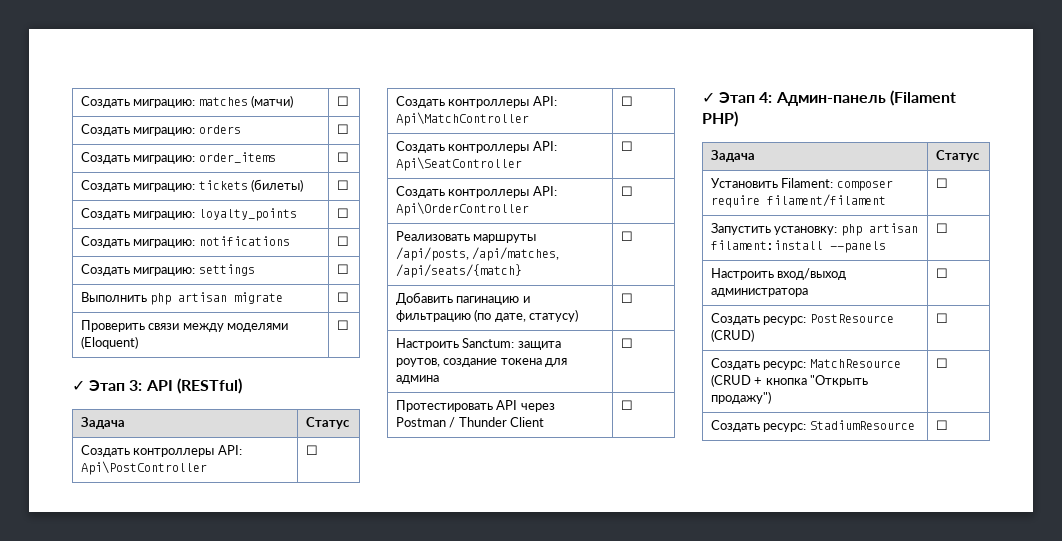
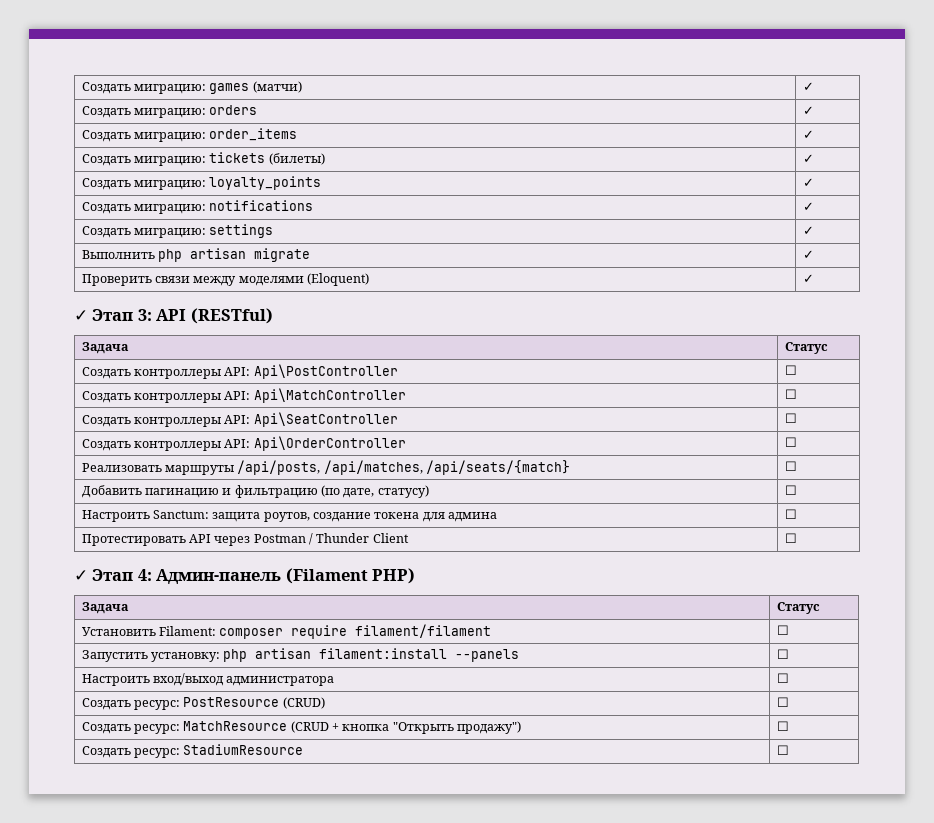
- Создать миграцию: matches (матчи) | ☐
+ Создать миграцию: games (матчи) | ✓
- Создать миграцию: orders | ☐
+ Создать миграцию: orders | ✓
- Создать миграцию: order_items | ☐
+ Создать миграцию: order_items | ✓
- Создать миграцию: tickets (билеты) | ☐
+ Создать миграцию: tickets (билеты) | ✓
- Создать миграцию: loyalty_points | ☐
+ Создать миграцию: loyalty_points | ✓
- Создать миграцию: notifications | ☐
+ Создать миграцию: notifications | ✓
- Создать миграцию: settings | ☐
+ Создать миграцию: settings | ✓
- Выполнить php artisan migrate | ☐
+ Выполнить php artisan migrate | ✓
- Проверить связи между моделями (Eloquent) | ☐
+ Проверить связи между моделями (Eloquent) | ✓

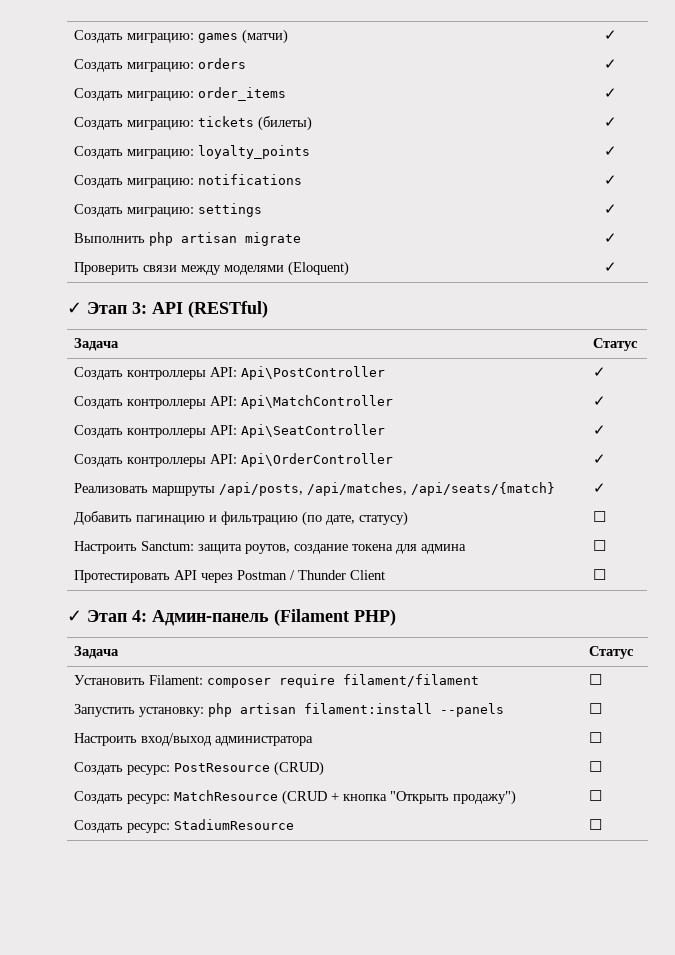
- Создать контроллеры API: Api\PostController | ☐
+ Создать контроллеры API: Api\PostController | ✓
- Создать контроллеры API: Api\MatchController | ☐
+ Создать контроллеры API: Api\MatchController | ✓
- Создать контроллеры API: Api\SeatController | ☐
+ Создать контроллеры API: Api\SeatController | ✓
- Создать контроллеры API: Api\OrderController | ☐
+ Создать контроллеры API: Api\OrderController | ✓
- Реализовать маршруты /api/posts, /api/matches, /api/seats/{match} | ☐
+ Реализовать маршруты /api/posts, /api/matches, /api/seats/{match} | ✓

